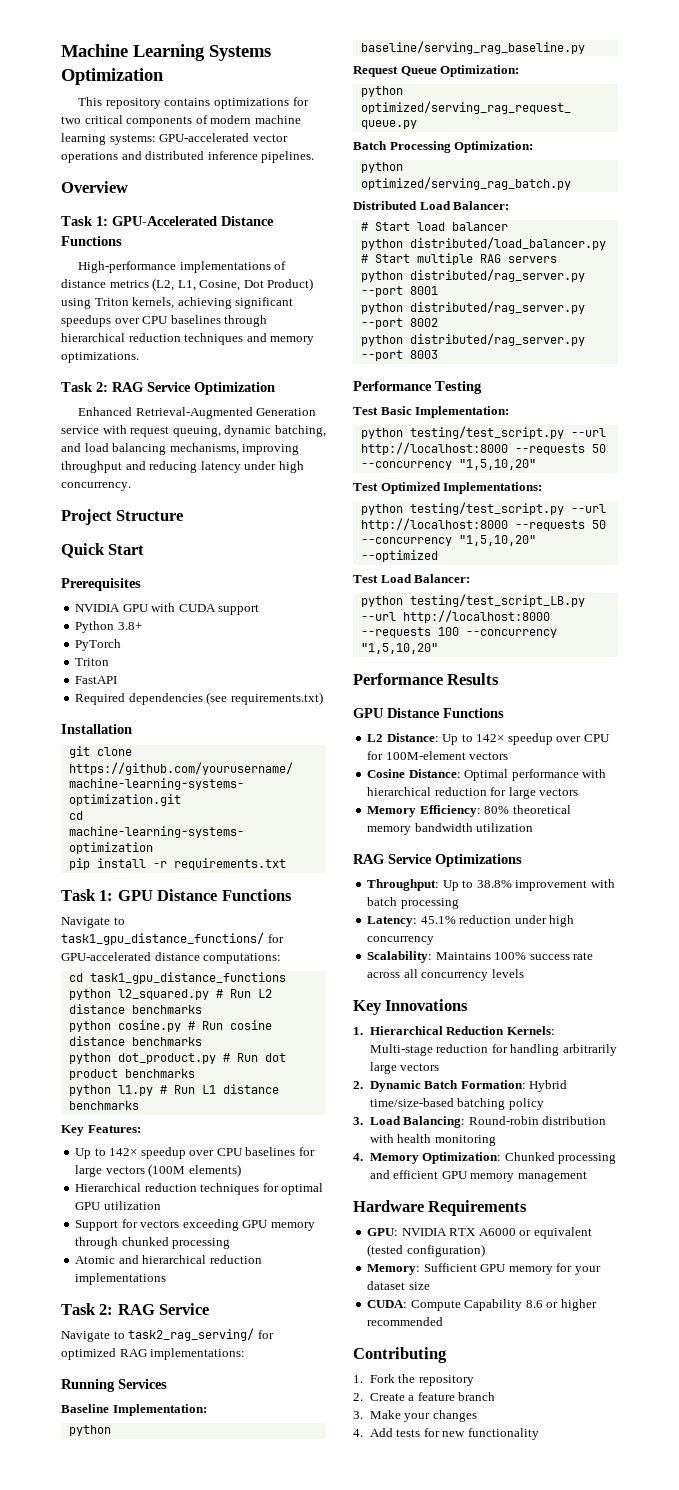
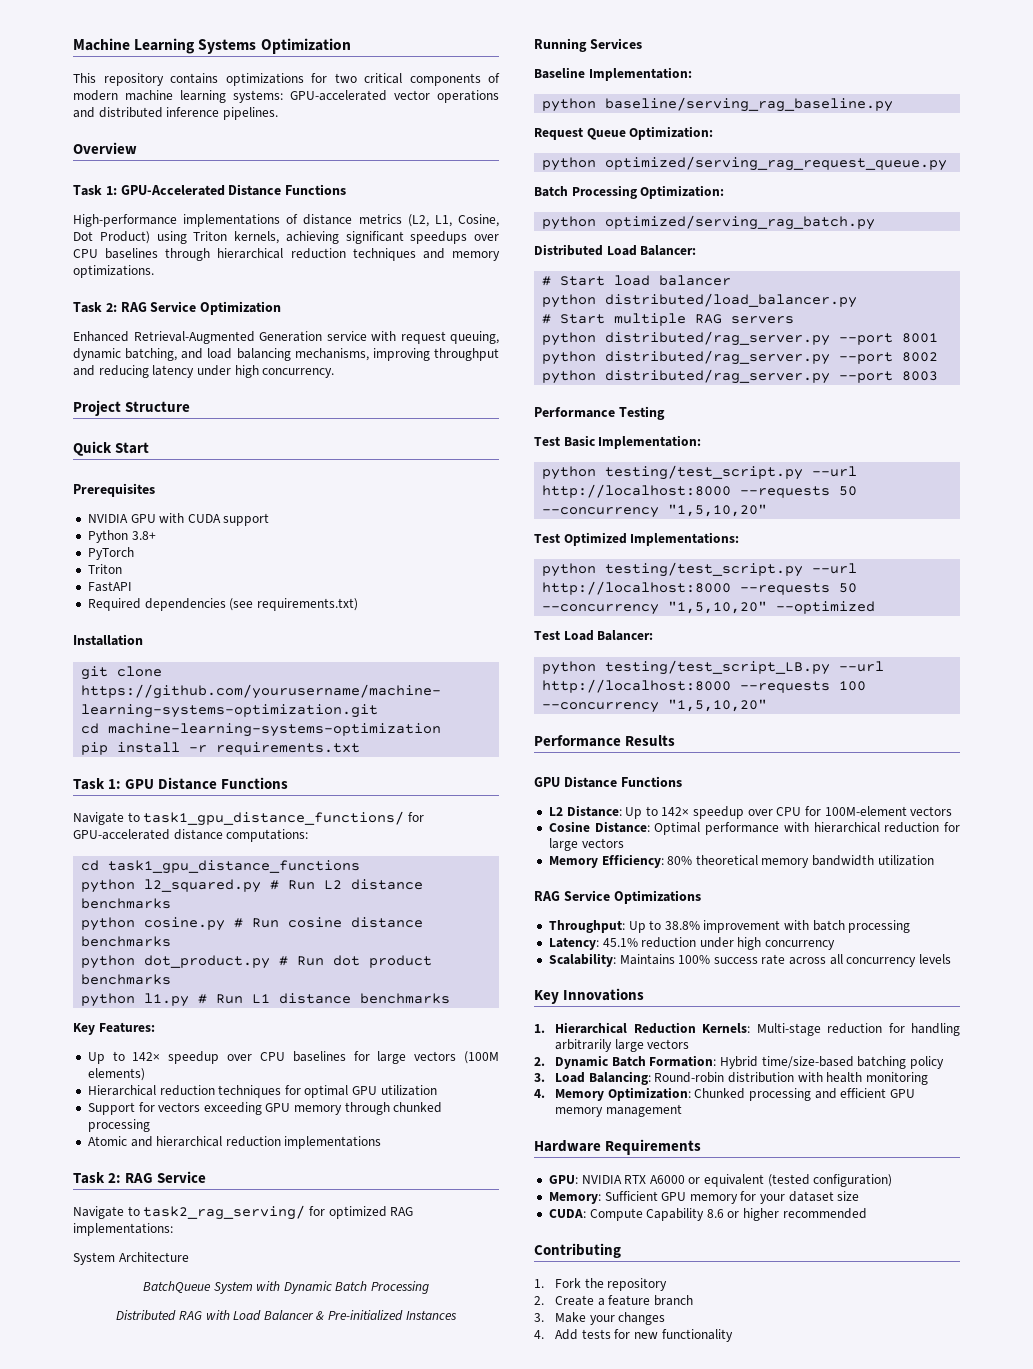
+ System Architecture
+ BatchQueue System with Dynamic Batch Processing
+ Distributed RAG with Load Balancer & Pre-initialized Instances

